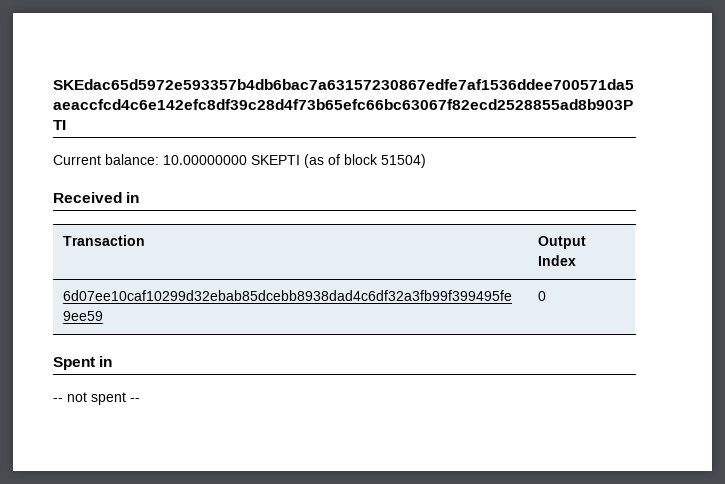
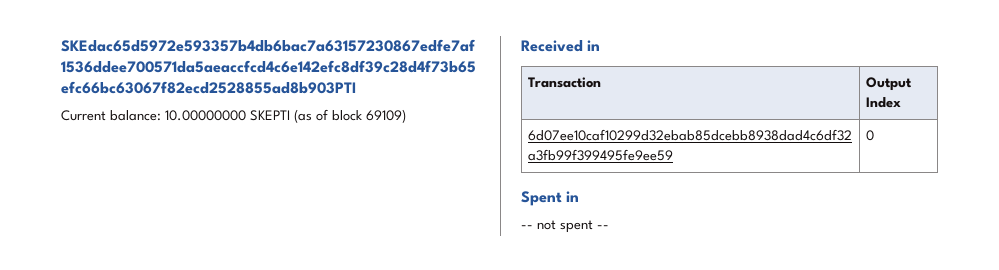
- Current balance: 10.00000000 SKEPTI (as of block 51504)
+ Current balance: 10.00000000 SKEPTI (as of block 69109)

